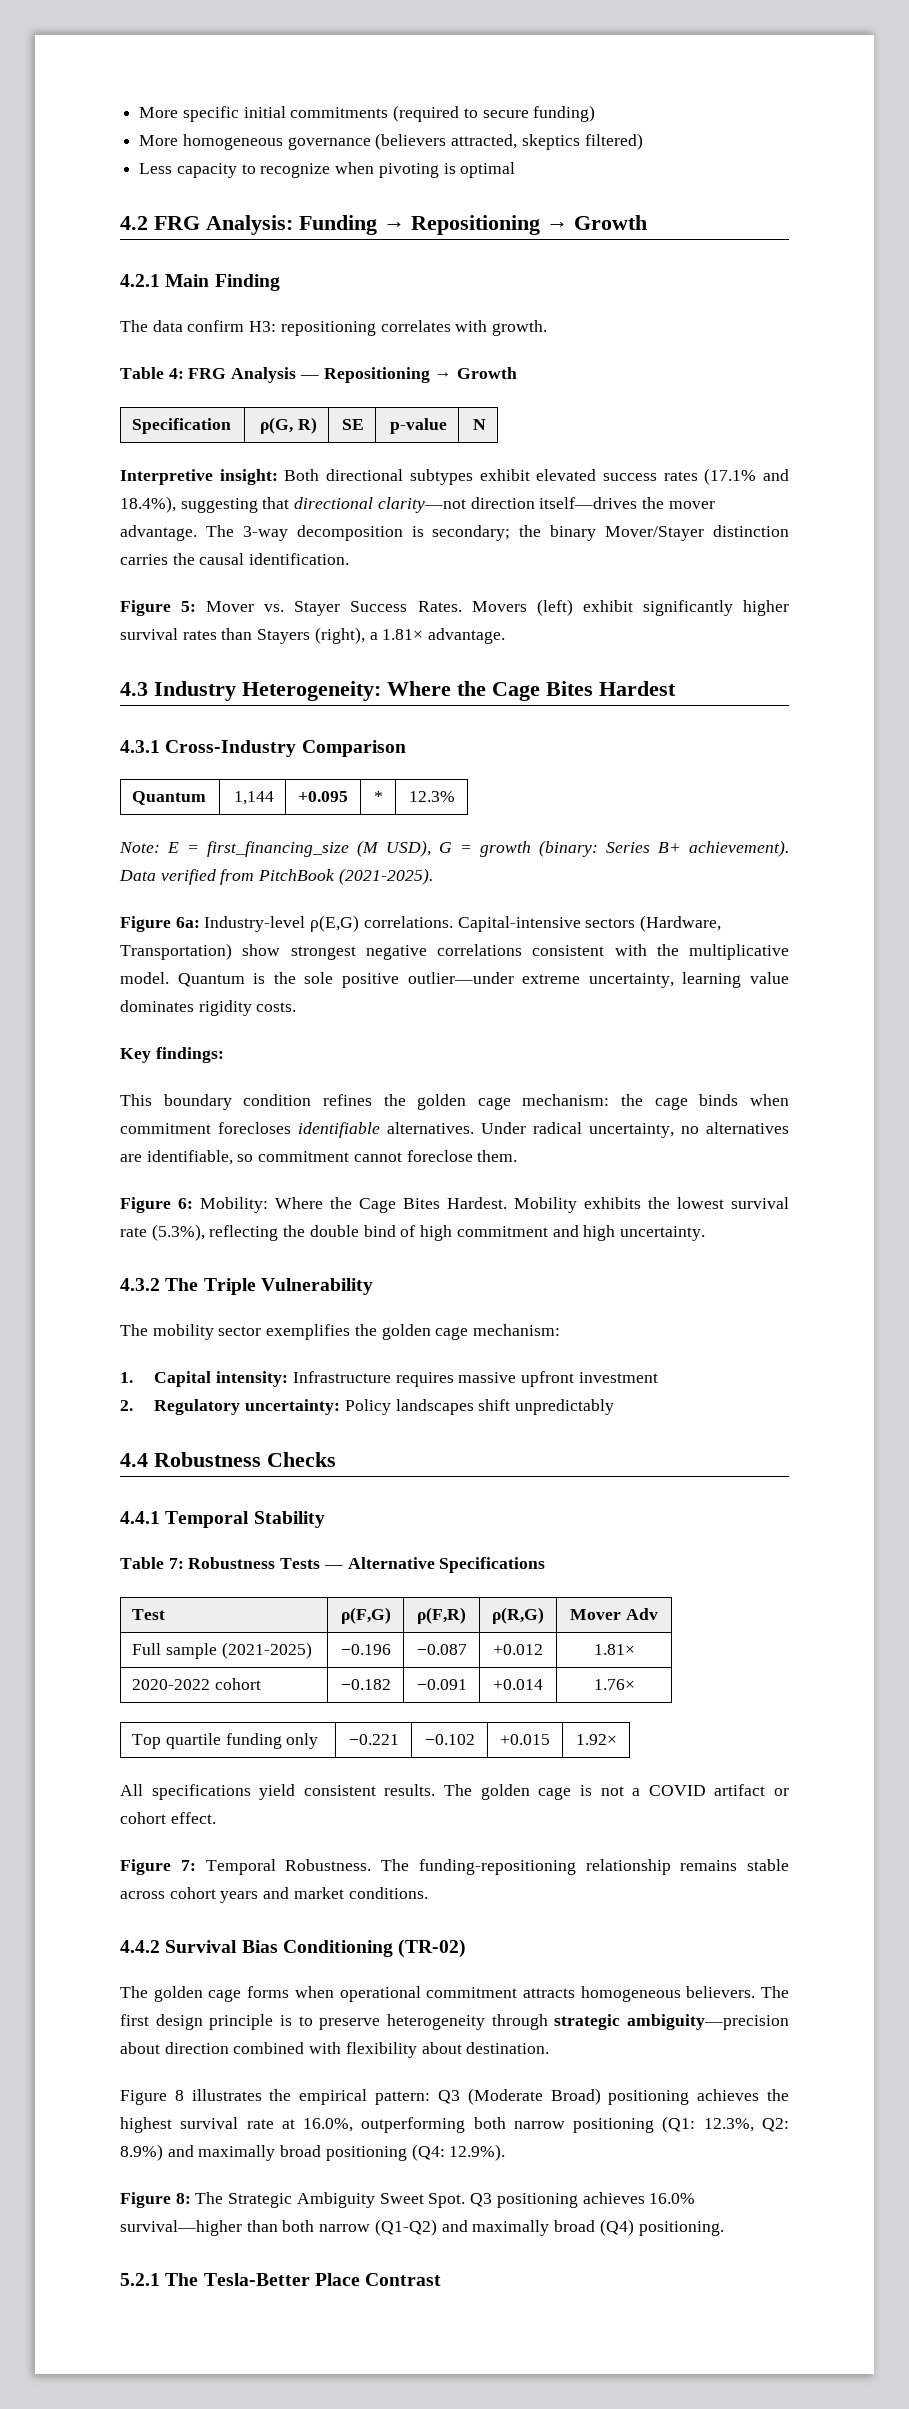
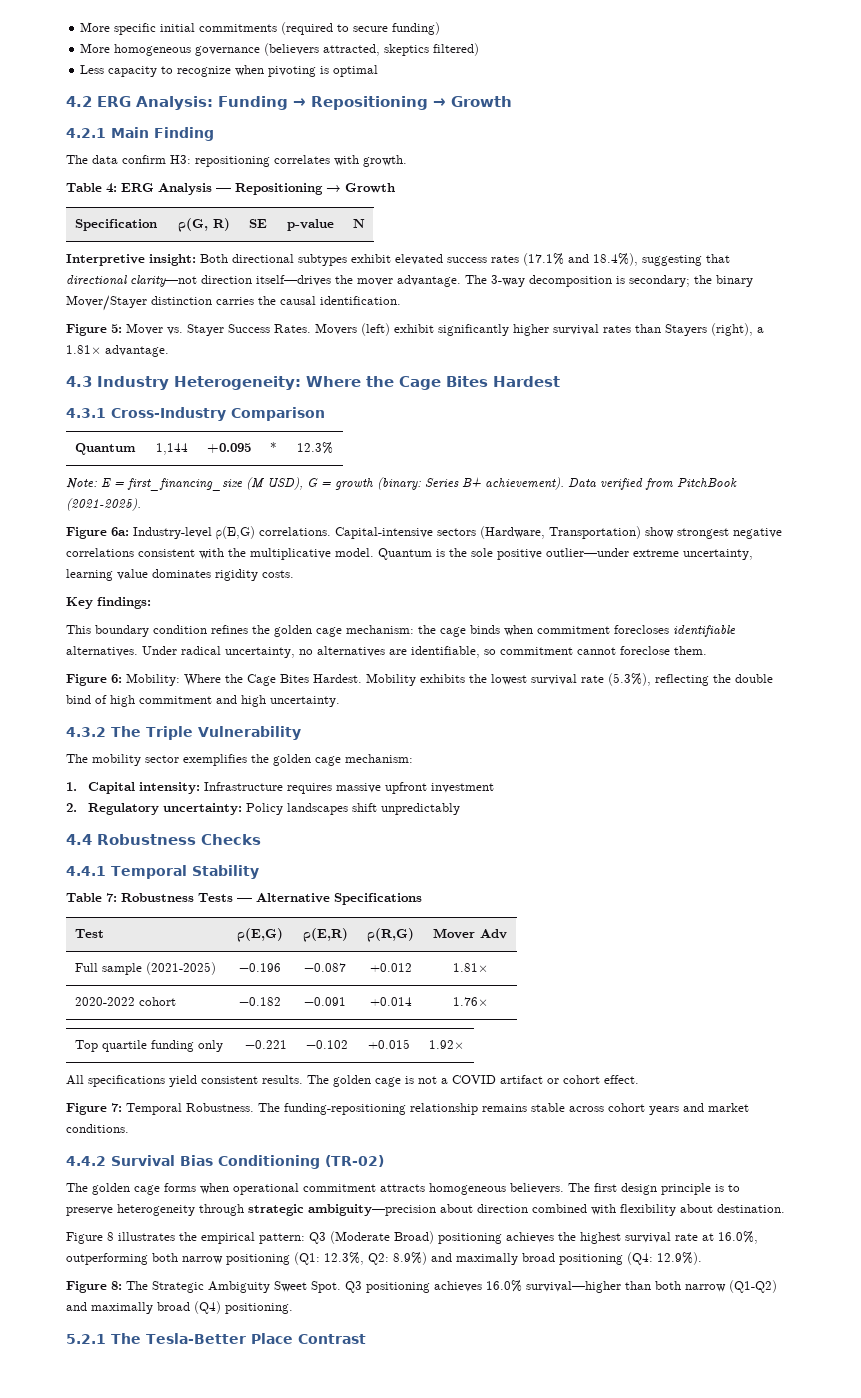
- 4.2 FRG Analysis: Funding → Repositioning → Growth
+ 4.2 ERG Analysis: Funding → Repositioning → Growth
- Table 4: FRG Analysis — Repositioning → Growth
+ Table 4: ERG Analysis — Repositioning → Growth
- Test | ρ(F,G) | ρ(F,R) | ρ(R,G) | Mover Adv
+ Test | ρ(E,G) | ρ(E,R) | ρ(R,G) | Mover Adv

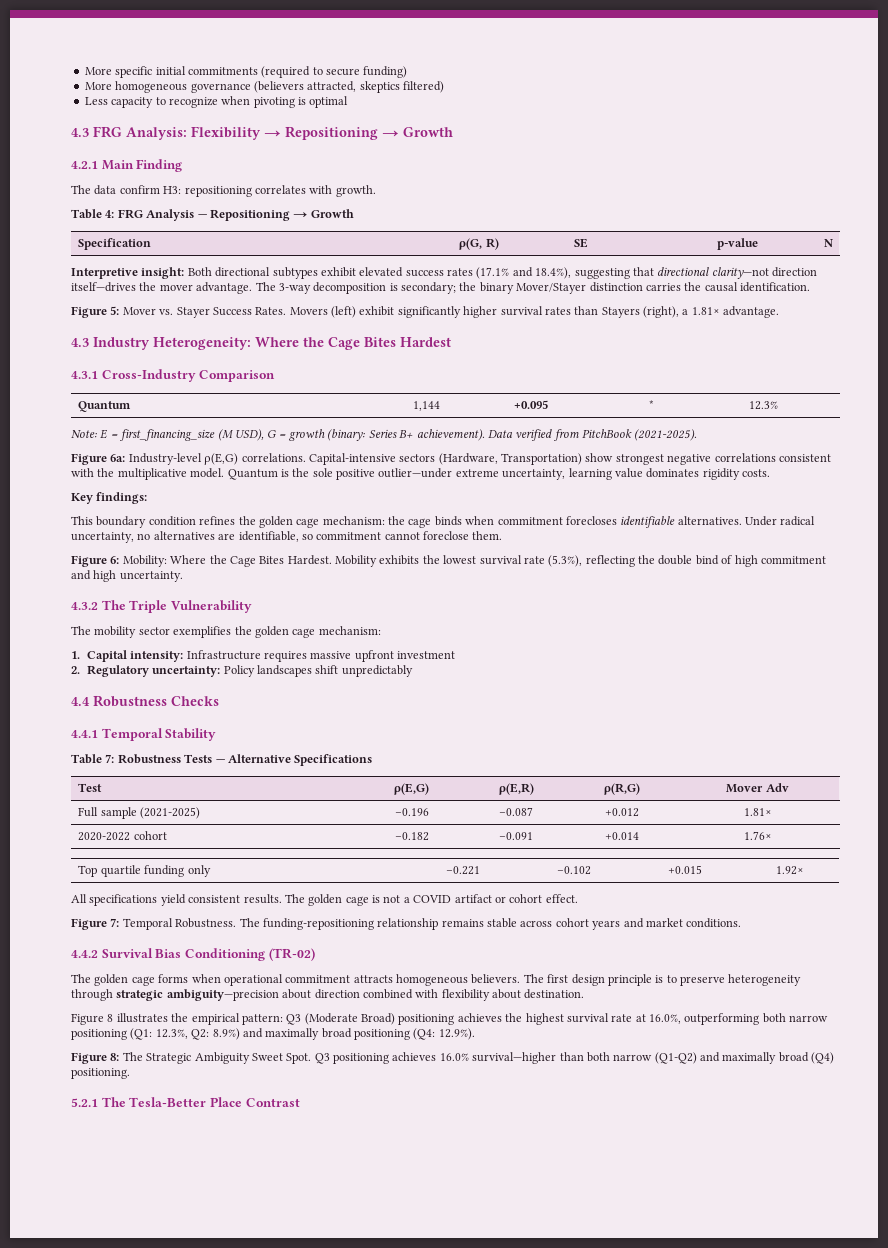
- 4.2 ERG Analysis: Funding → Repositioning → Growth
+ 4.3 FRG Analysis: Flexibility → Repositioning → Growth
- Table 4: ERG Analysis — Repositioning → Growth
+ Table 4: FRG Analysis — Repositioning → Growth

